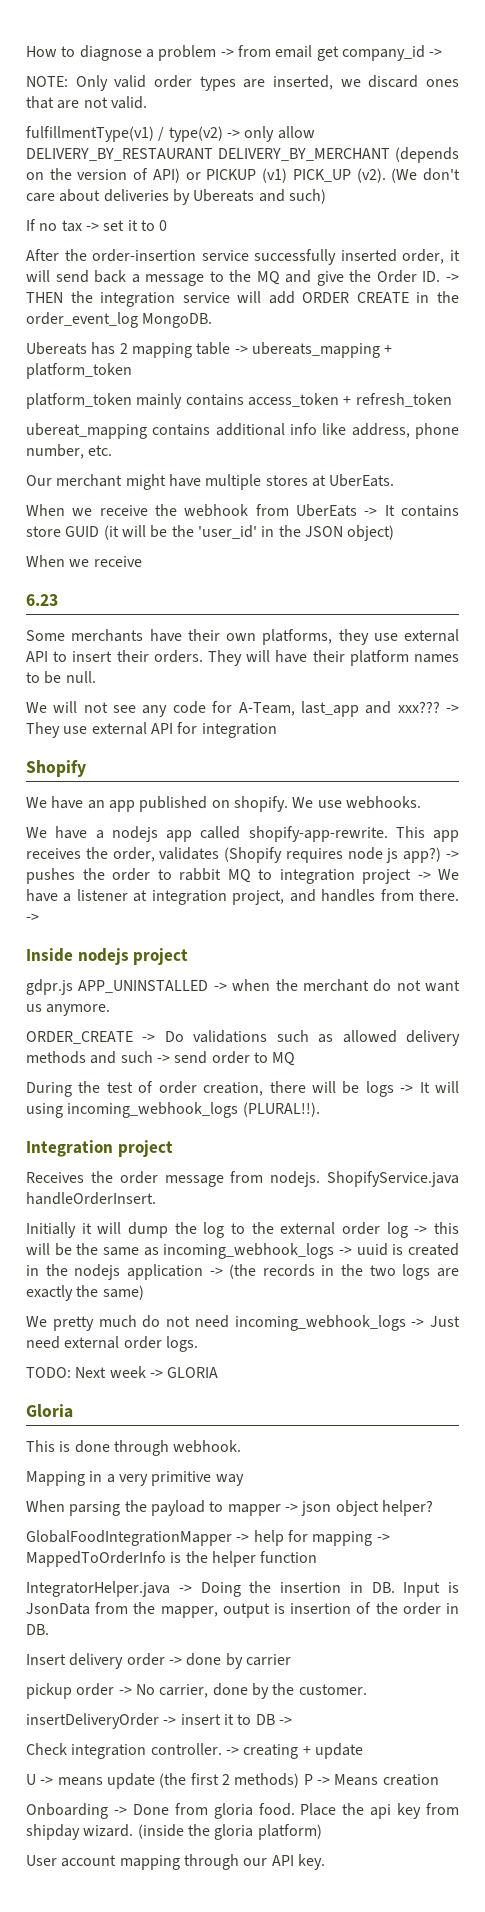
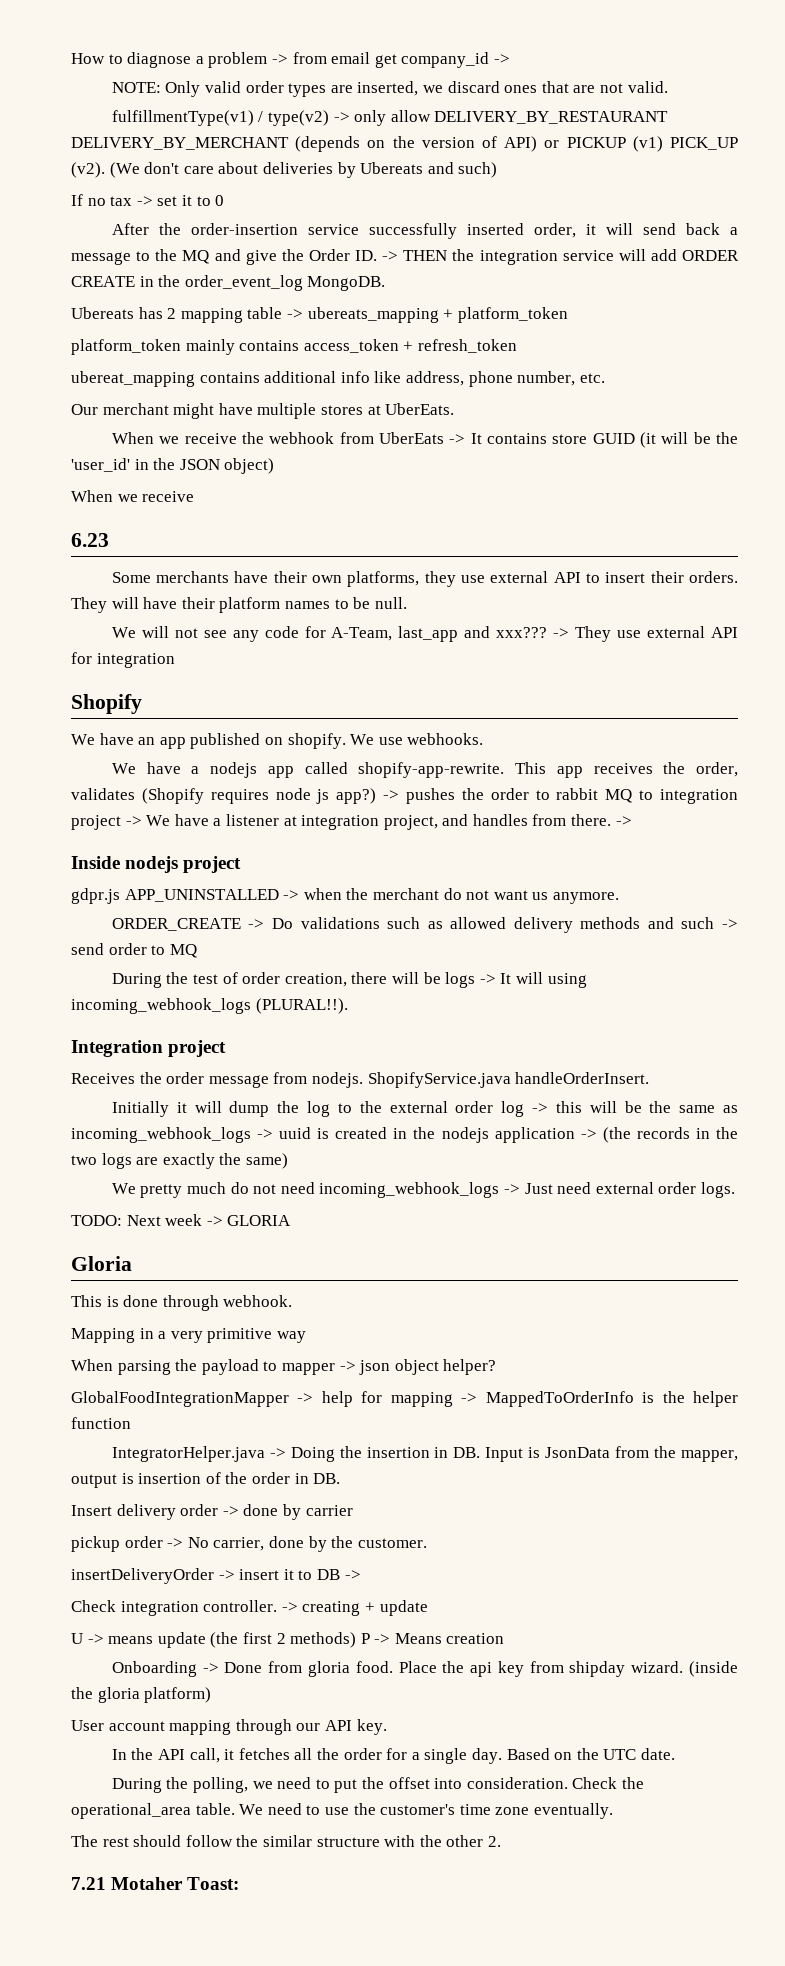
+ In the API call, it fetches all the order for a single day. Based on the UTC date.
+ During the polling, we need to put the offset into consideration. Check the operational_area table. We need to use the customer's time zone eventually.
+ The rest should follow the similar structure with the other 2.
+ 7.21 Motaher Toast:

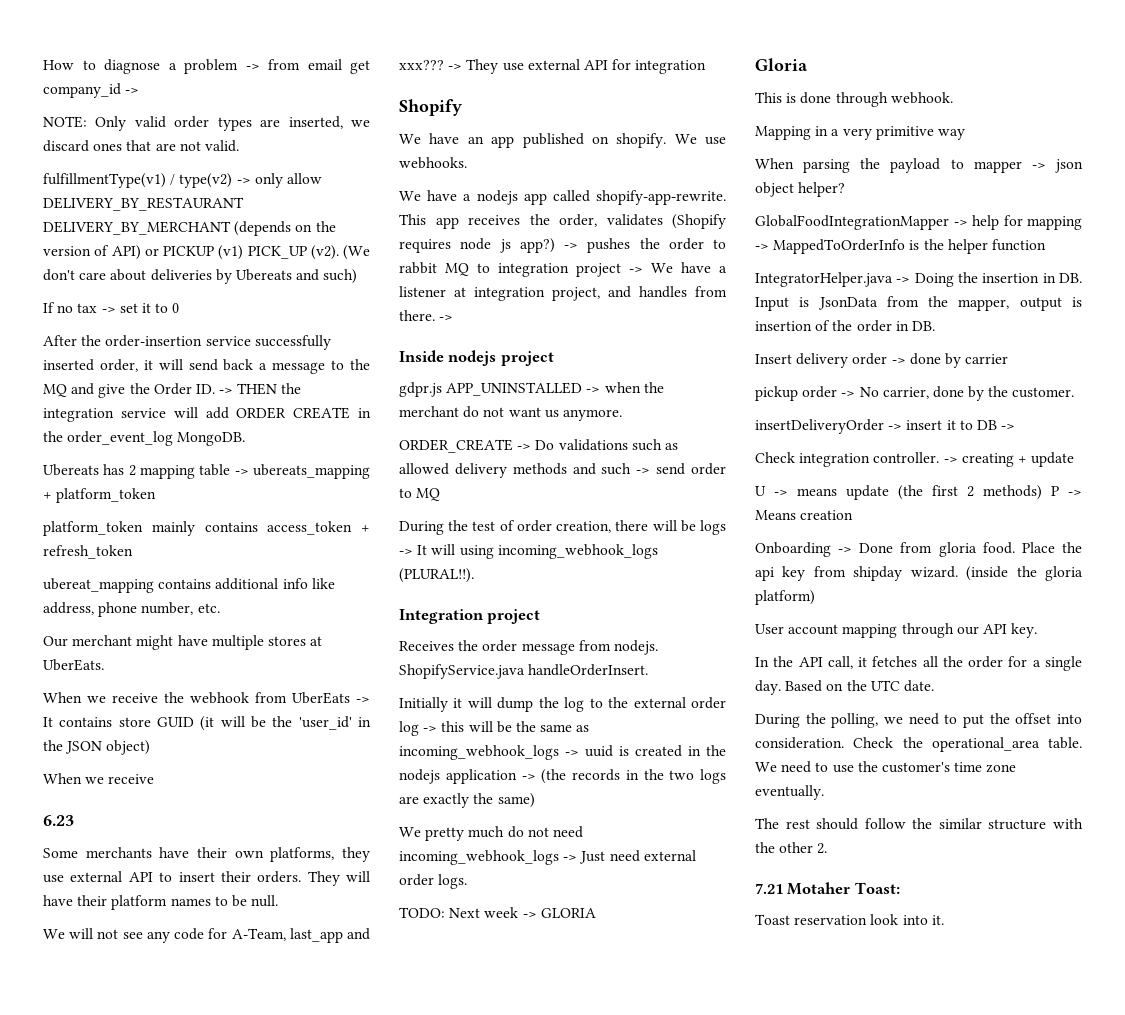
+ Toast reservation look into it.

